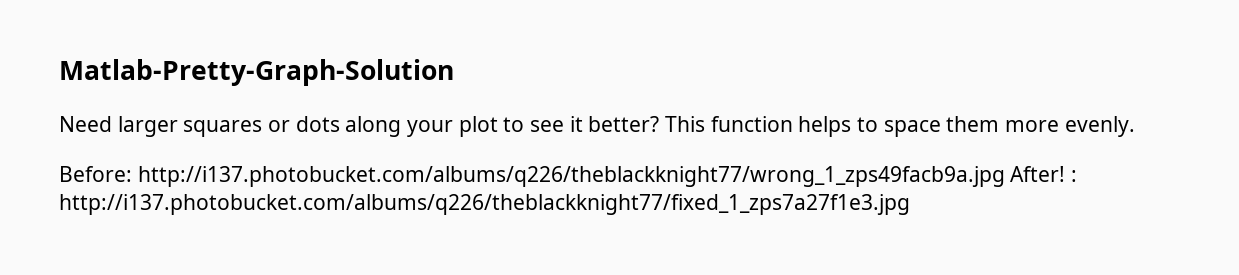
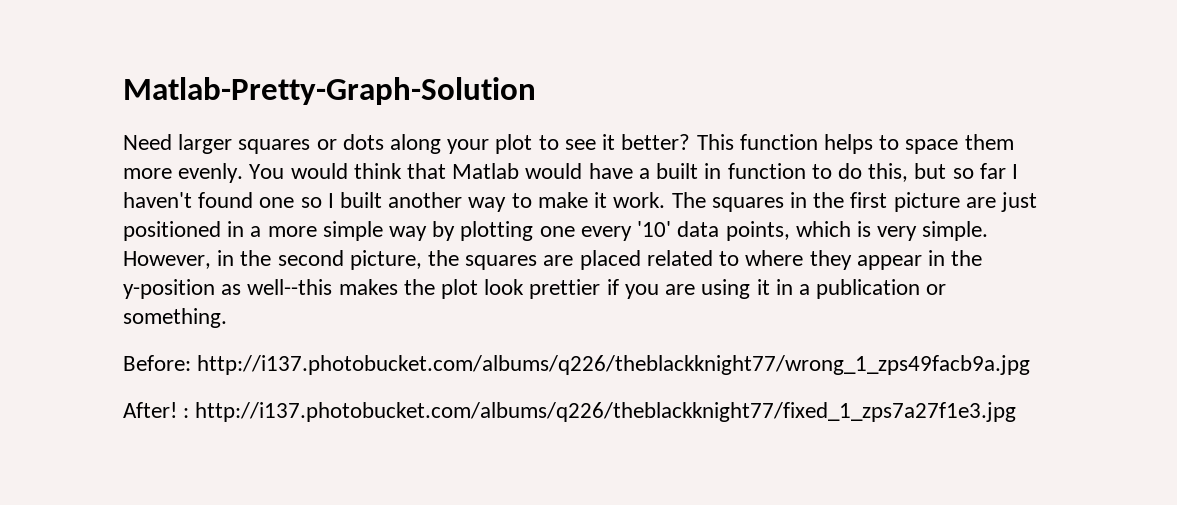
+ You would think that Matlab would have a built in function to do this, but so far I haven't found one so I built another way to make it work. The squares in the first picture are just positioned in a more simple way by plotting one every '10' data points, which is very simple. However, in the second picture, the squares are placed related to where they appear in the y-position as well--this makes the plot look prettier if you are using it in a publication or something.
- Before: http://i137.photobucket.com/albums/q226/theblackknight77/wrong_1_zps49facb9a.jpg After! : http://i137.photobucket.com/albums/q226/theblackknight77/fixed_1_zps7a27f1e3.jpg
+ Before: http://i137.photobucket.com/albums/q226/theblackknight77/wrong_1_zps49facb9a.jpg
+ After! : http://i137.photobucket.com/albums/q226/theblackknight77/fixed_1_zps7a27f1e3.jpg

